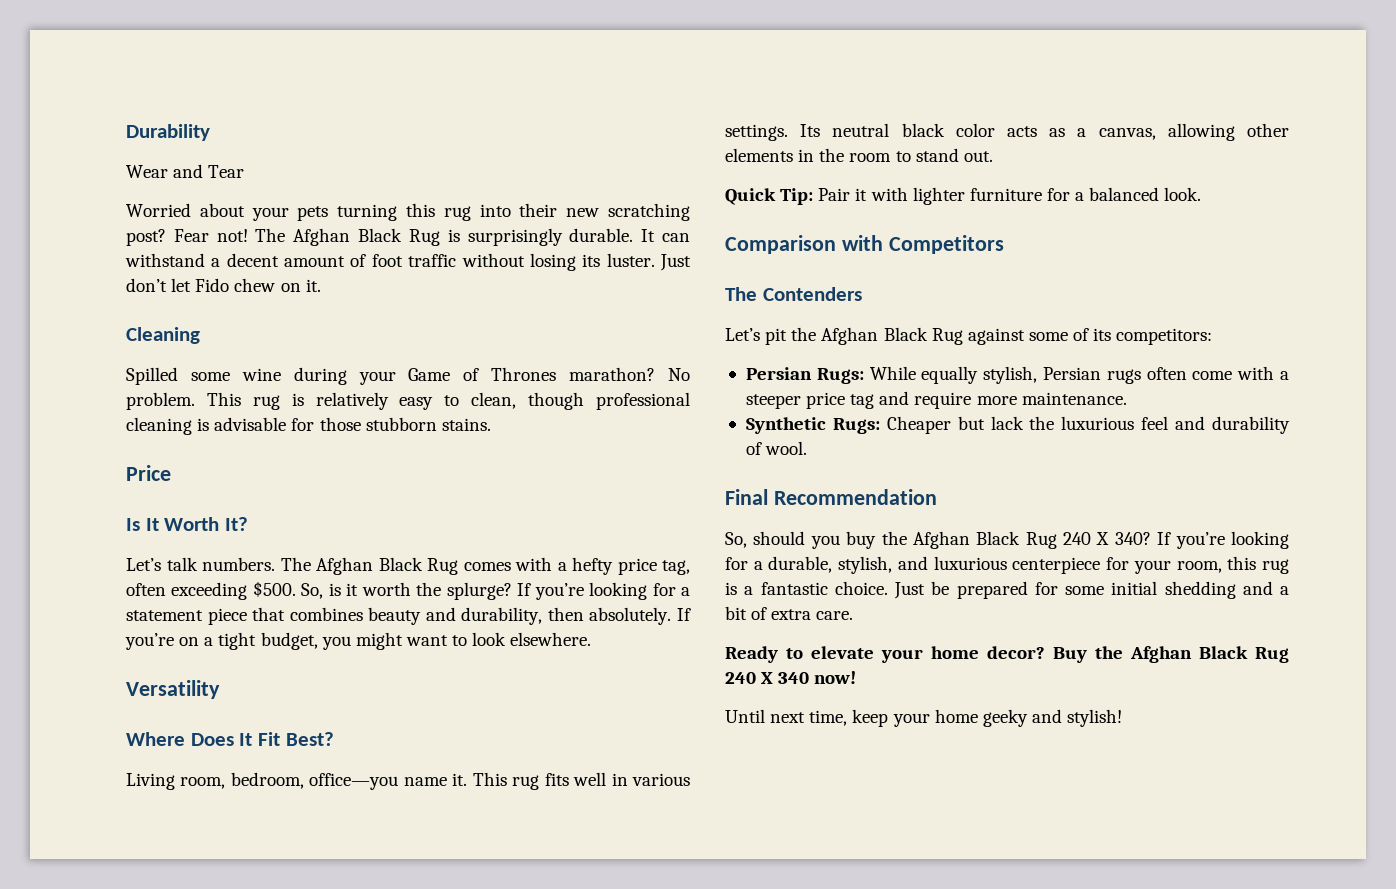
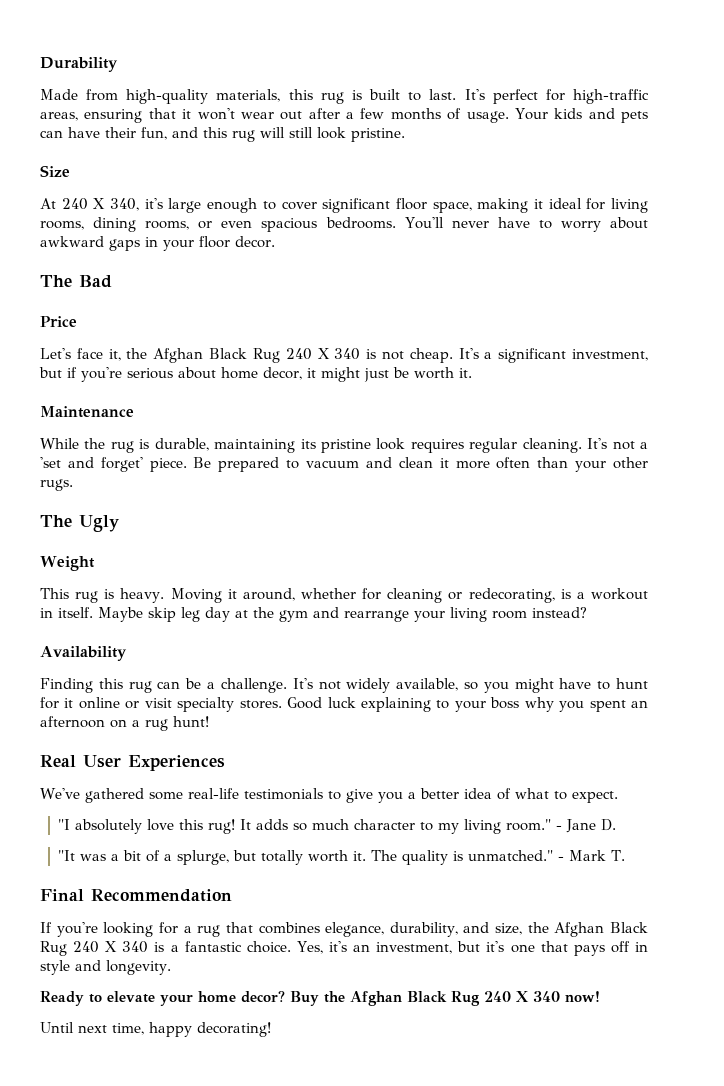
- Wear and Tear
- Worried about your pets turning this rug into their new scratching post? Fear not! The Afghan Black Rug is surprisingly durable. It can withstand a decent amount of foot traffic without losing its luster. Just don’t let Fido chew on it.
- Cleaning
- Spilled some wine during your Game of Thrones marathon? No problem. This rug is relatively easy to clean, though professional cleaning is advisable for those stubborn stains.
+ Made from high-quality materials, this rug is built to last. It's perfect for high-traffic areas, ensuring that it won't wear out after a few months of usage. Your kids and pets can have their fun, and this rug will still look pristine.
+ Size
+ At 240 X 340, it's large enough to cover significant floor space, making it ideal for living rooms, dining rooms, or even spacious bedrooms. You'll never have to worry about awkward gaps in your floor decor.
+ The Bad
  Price
- Is It Worth It?
- Let’s talk numbers. The Afghan Black Rug comes with a hefty price tag, often exceeding $500. So, is it worth the splurge? If you’re looking for a statement piece that combines beauty and durability, then absolutely. If you’re on a tight budget, you might want to look elsewhere.
- Versatility
- Where Does It Fit Best?
- Living room, bedroom, office—you name it. This rug fits well in various settings. Its neutral black color acts as a canvas, allowing other elements in the room to stand out.
- Quick Tip: Pair it with lighter furniture for a balanced look.
- Comparison with Competitors
- The Contenders
- Let’s pit the Afghan Black Rug against some of its competitors:
- Persian Rugs: While equally stylish, Persian rugs often come with a steeper price tag and require more maintenance.
- Synthetic Rugs: Cheaper but lack the luxurious feel and durability of wool.
+ Let's face it, the Afghan Black Rug 240 X 340 is not cheap. It's a significant investment, but if you're serious about home decor, it might just be worth it.
+ Maintenance
+ While the rug is durable, maintaining its pristine look requires regular cleaning. It's not a 'set and forget' piece. Be prepared to vacuum and clean it more often than your other rugs.
+ The Ugly
+ Weight
+ This rug is heavy. Moving it around, whether for cleaning or redecorating, is a workout in itself. Maybe skip leg day at the gym and rearrange your living room instead?
+ Availability
+ Finding this rug can be a challenge. It's not widely available, so you might have to hunt for it online or visit specialty stores. Good luck explaining to your boss why you spent an afternoon on a rug hunt!
+ Real User Experiences
+ We've gathered some real-life testimonials to give you a better idea of what to expect.
+ "I absolutely love this rug! It adds so much character to my living room." - Jane D.
+ "It was a bit of a splurge, but totally worth it. The quality is unmatched." - Mark T.
  Final Recommendation
- So, should you buy the Afghan Black Rug 240 X 340? If you’re looking for a durable, stylish, and luxurious centerpiece for your room, this rug is a fantastic choice. Just be prepared for some initial shedding and a bit of extra care.
+ If you're looking for a rug that combines elegance, durability, and size, the Afghan Black Rug 240 X 340 is a fantastic choice. Yes, it's an investment, but it's one that pays off in style and longevity.
- Until next time, keep your home geeky and stylish!
+ Until next time, happy decorating!

